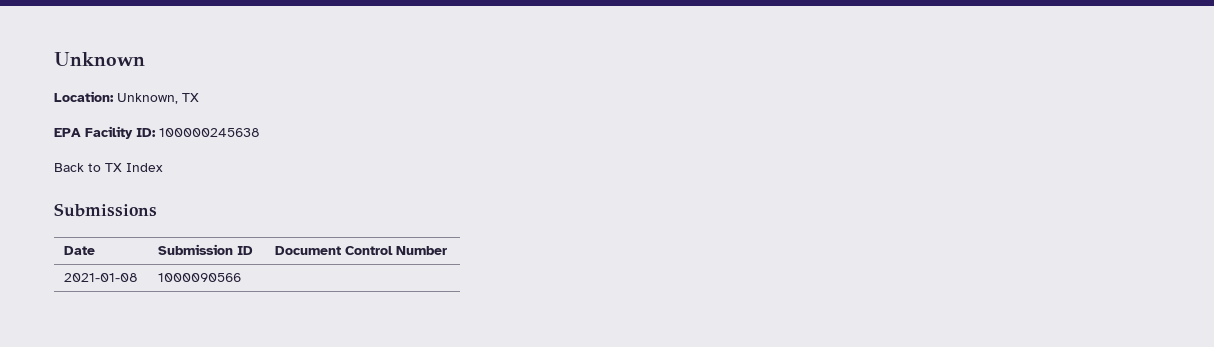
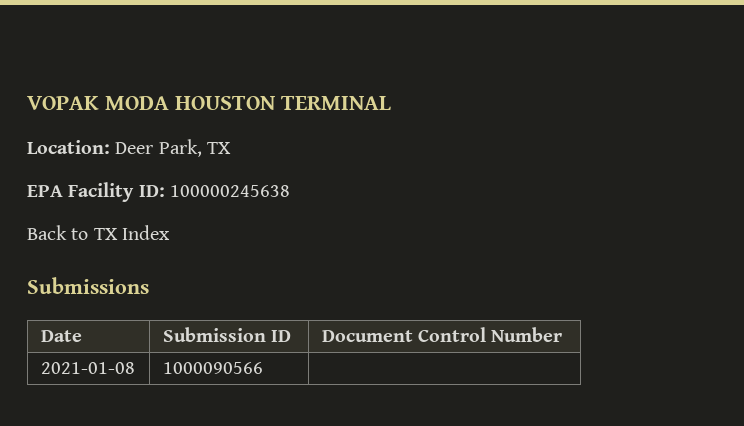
- Unknown
+ VOPAK MODA HOUSTON TERMINAL
- Location: Unknown, TX
+ Location: Deer Park, TX

